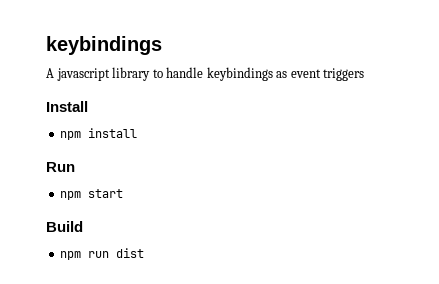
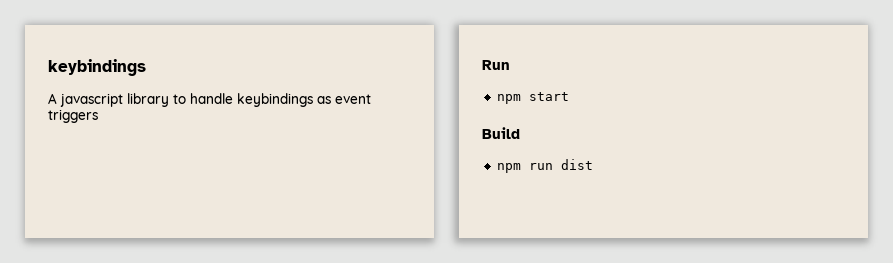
- Install
- npm install

